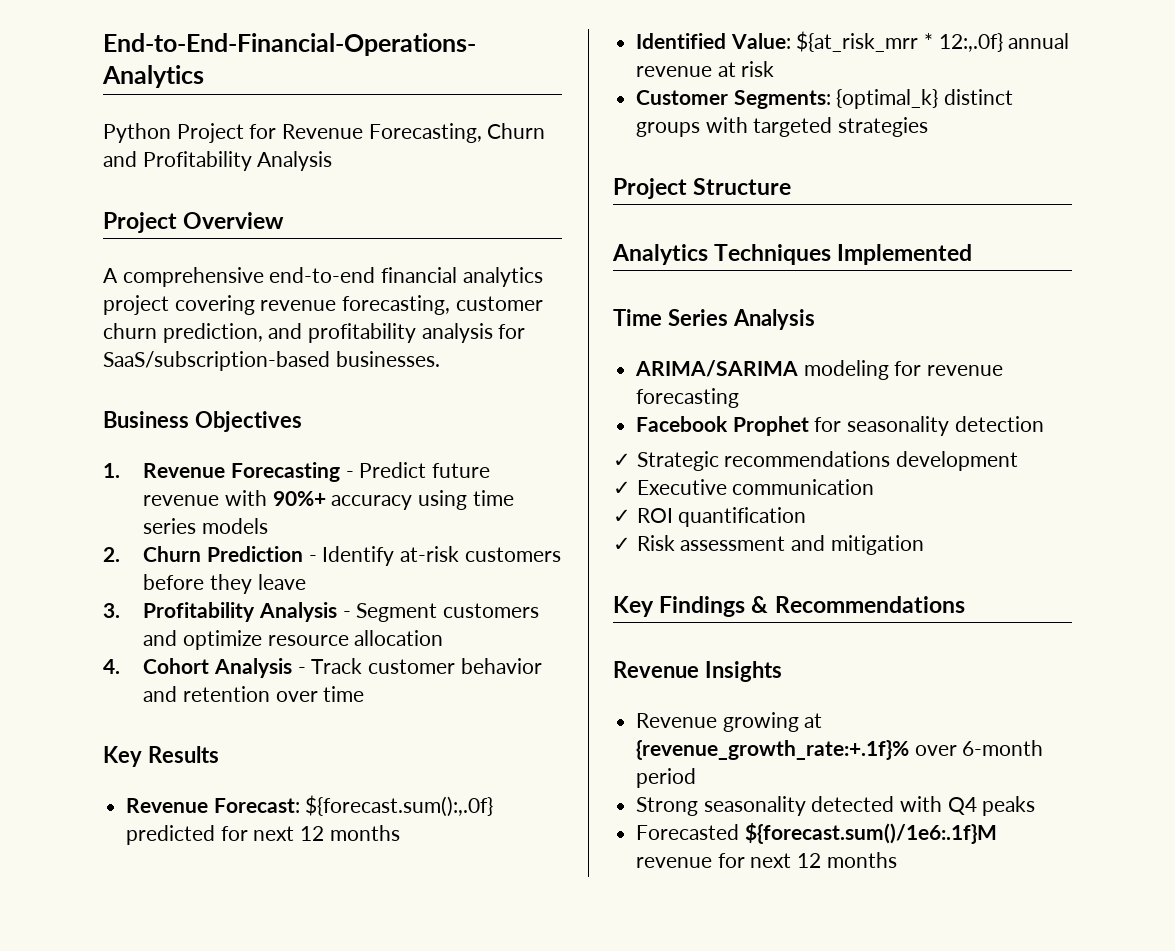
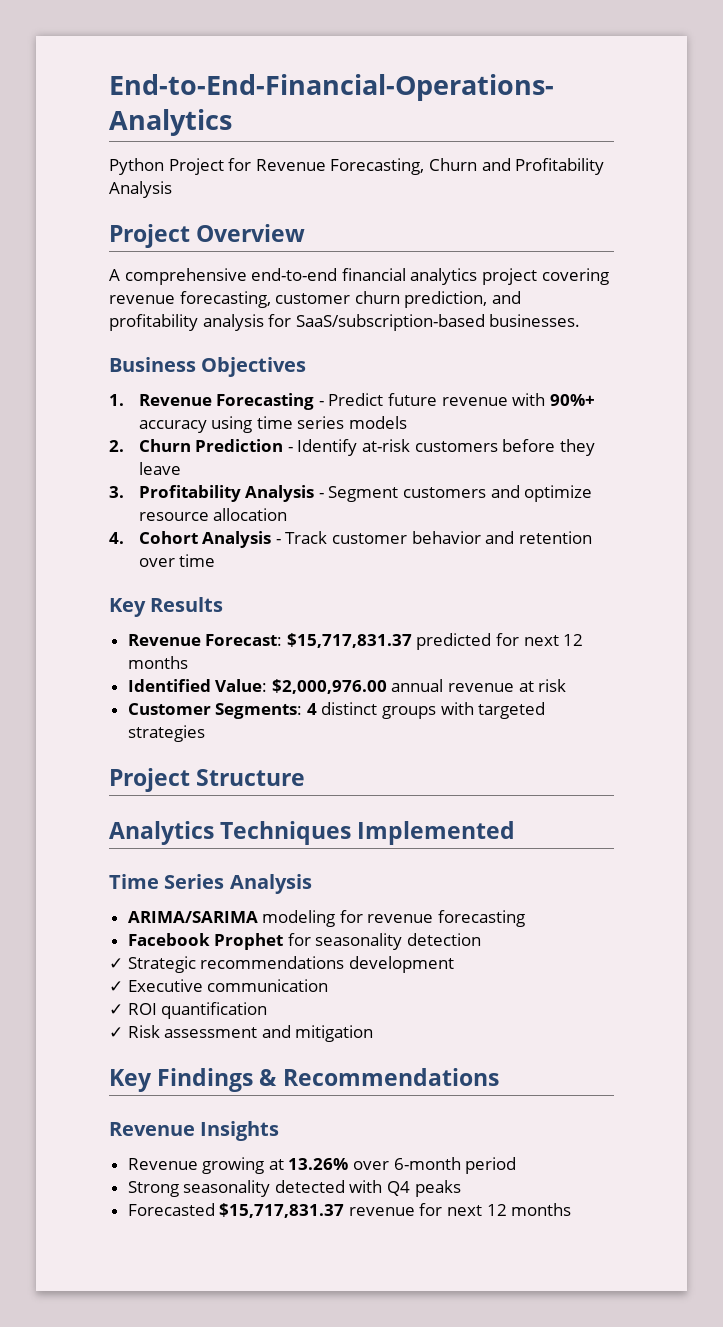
- Revenue Forecast: ${forecast.sum():,.0f} predicted for next 12 months
+ Revenue Forecast: $15,717,831.37 predicted for next 12 months
- Identified Value: ${at_risk_mrr * 12:,.0f} annual revenue at risk
+ Identified Value: $2,000,976.00 annual revenue at risk
- Customer Segments: {optimal_k} distinct groups with targeted strategies
+ Customer Segments: 4 distinct groups with targeted strategies
- Revenue growing at {revenue_growth_rate:+.1f}% over 6-month period
+ Revenue growing at 13.26% over 6-month period
- Forecasted ${forecast.sum()/1e6:.1f}M revenue for next 12 months
+ Forecasted $15,717,831.37 revenue for next 12 months

